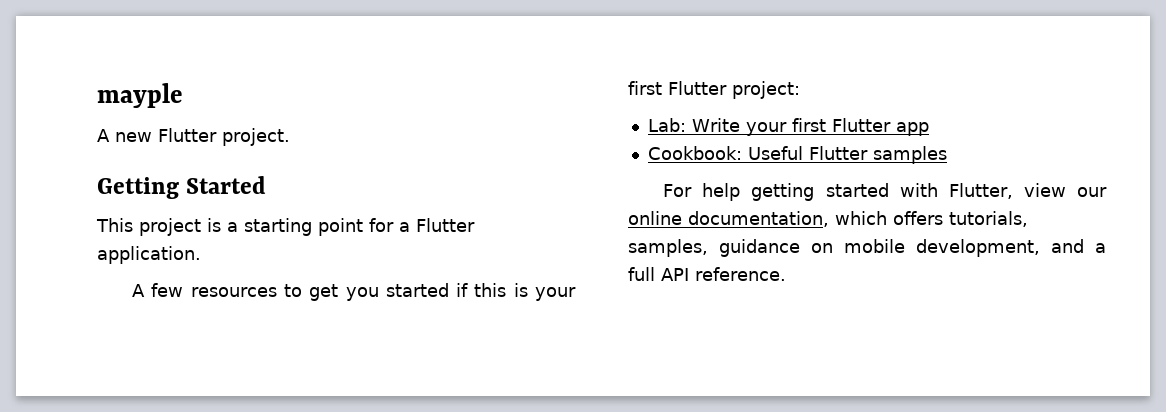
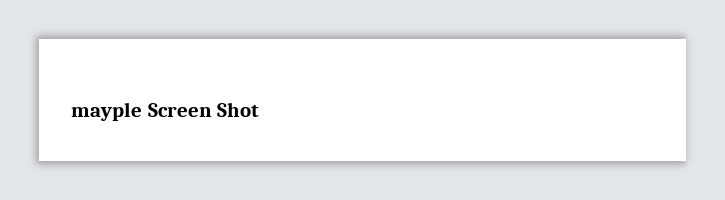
- mayple
- A new Flutter project.
- Getting Started
- This project is a starting point for a Flutter application.
- A few resources to get you started if this is your first Flutter project:
- Lab: Write your first Flutter app
- Cookbook: Useful Flutter samples
- For help getting started with Flutter, view our online documentation, which offers tutorials, samples, guidance on mobile development, and a full API reference.
+ mayple Screen Shot

